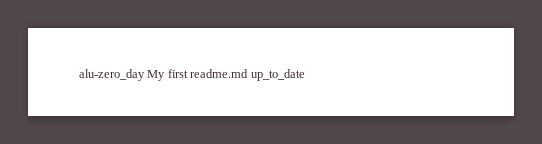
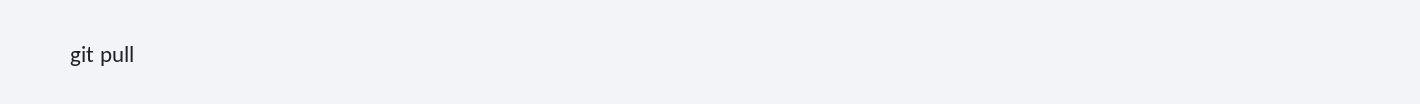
- alu-zero_day My first readme.md up_to_date
+ git pull

